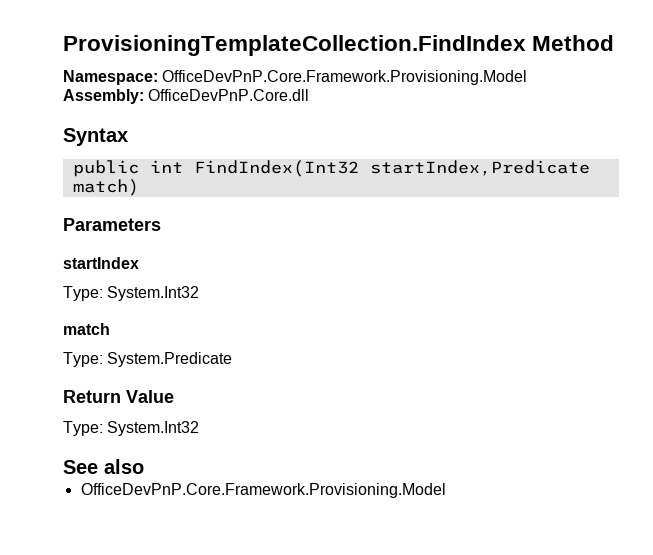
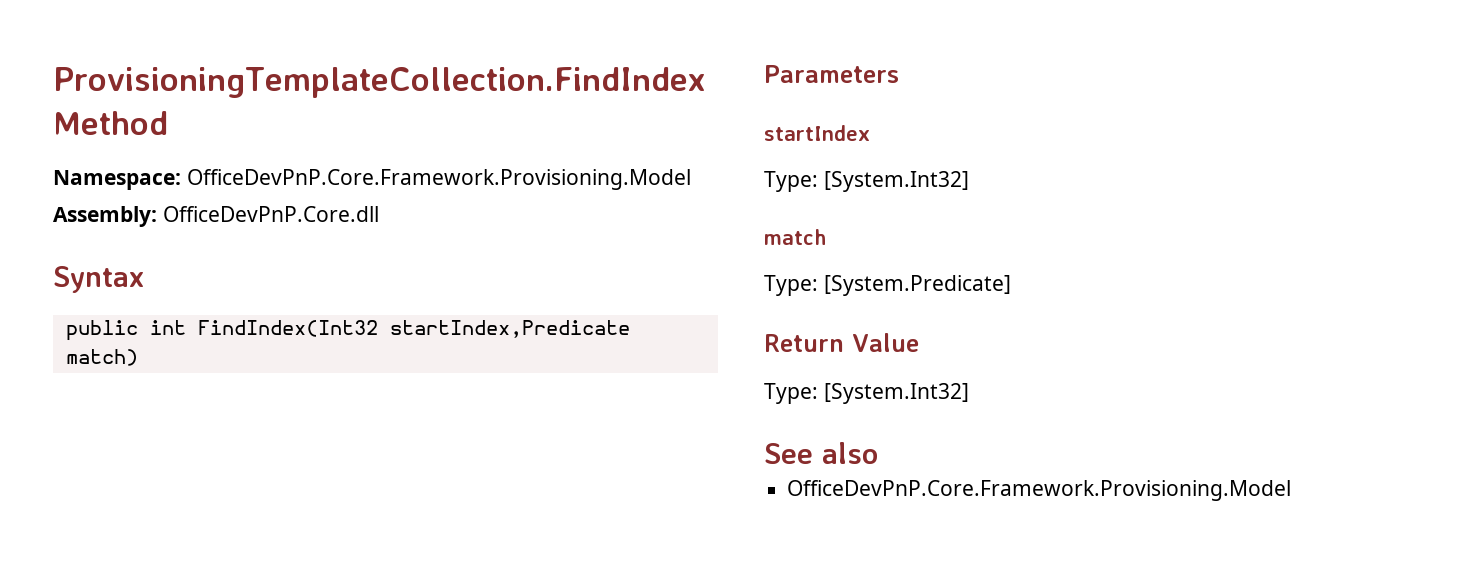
  startIndex
- Type: System.Int32
+ Type: [System.Int32]
- Type: System.Predicate
+ Type: [System.Predicate]
  Return Value
- Type: System.Int32
+ Type: [System.Int32]

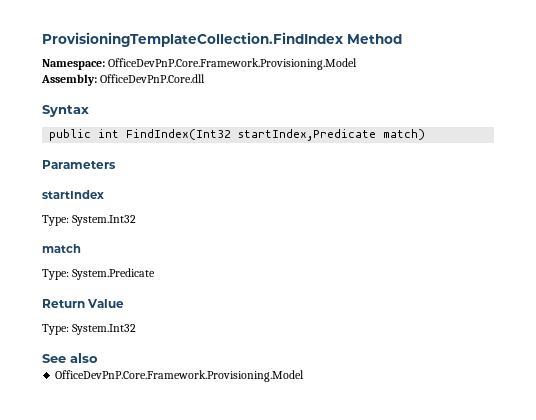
  startIndex
- Type: [System.Int32]
+ Type: System.Int32
- Type: [System.Predicate]
+ Type: System.Predicate
  Return Value
- Type: [System.Int32]
+ Type: System.Int32

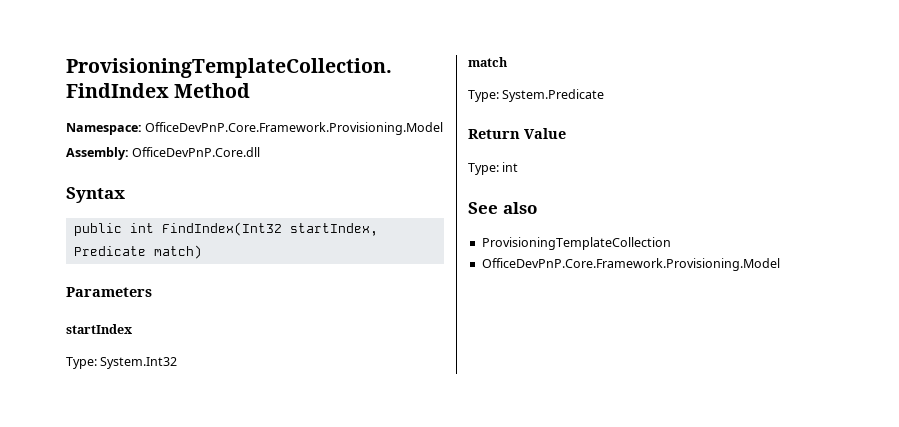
- public int FindIndex(Int32 startIndex,Predicate match)
+ public int FindIndex(Int32 startIndex, Predicate match)
  Return Value
- Type: System.Int32
+ Type: int
+ ProvisioningTemplateCollection

